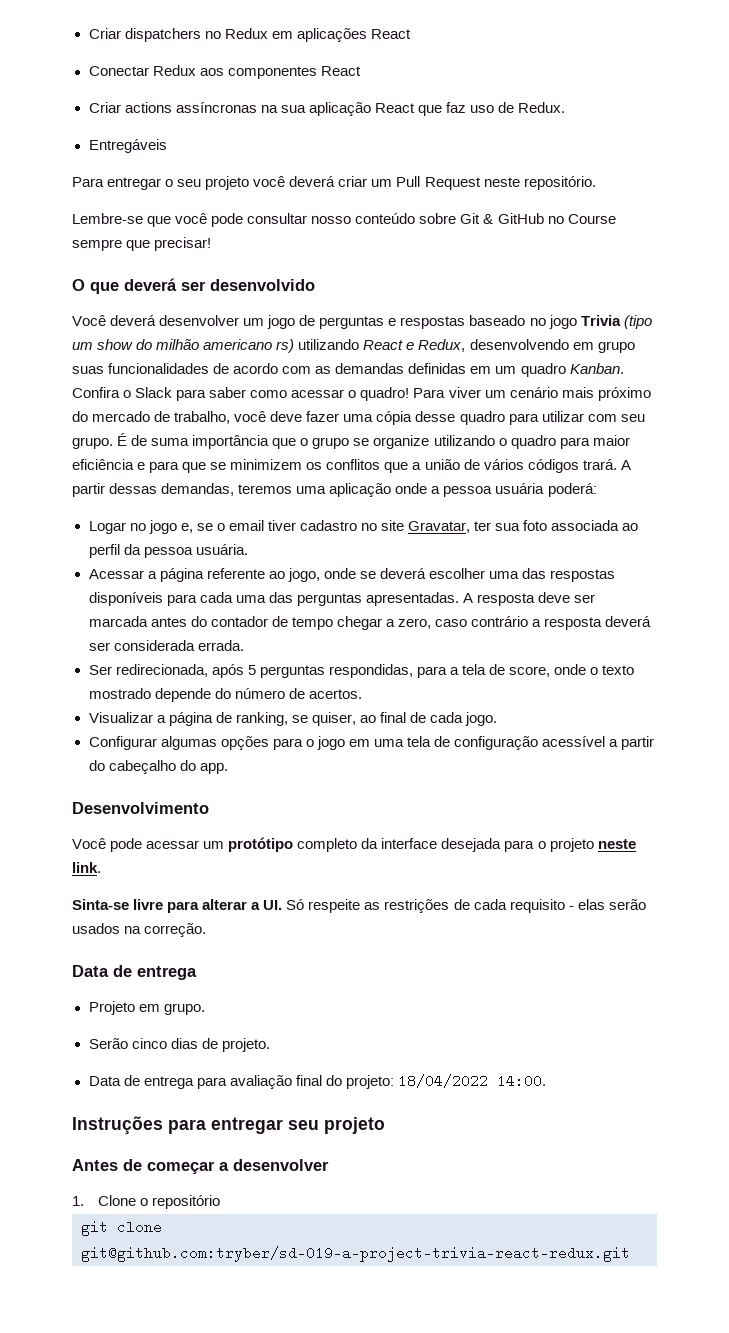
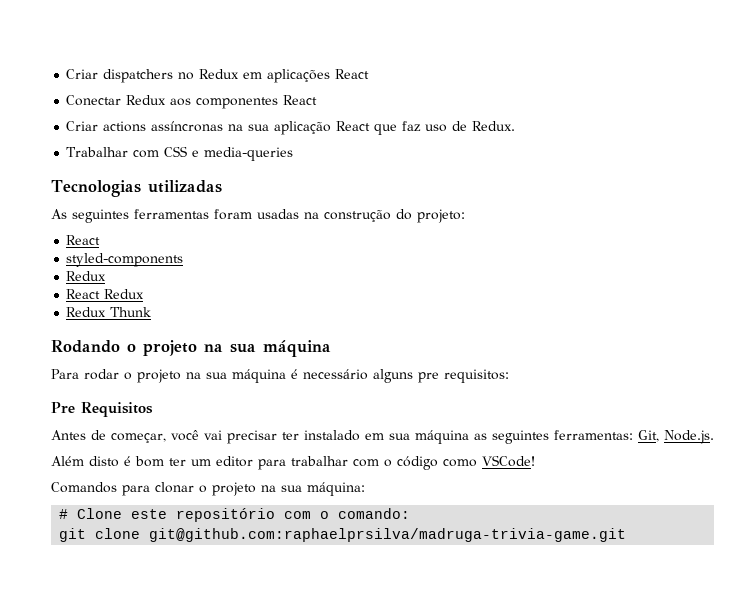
- Entregáveis
- Para entregar o seu projeto você deverá criar um Pull Request neste repositório.
- Lembre-se que você pode consultar nosso conteúdo sobre Git & GitHub no Course sempre que precisar!
- O que deverá ser desenvolvido
- Você deverá desenvolver um jogo de perguntas e respostas baseado no jogo Trivia (tipo um show do milhão americano rs) utilizando React e Redux, desenvolvendo em grupo suas funcionalidades de acordo com as demandas definidas em um quadro Kanban. Confira o Slack para saber como acessar o quadro! Para viver um cenário mais próximo do mercado de trabalho, você deve fazer uma cópia desse quadro para utilizar com seu grupo. É de suma importância que o grupo se organize utilizando o quadro para maior eficiência e para que se minimizem os conflitos que a união de vários códigos trará. A partir dessas demandas, teremos uma aplicação onde a pessoa usuária poderá:
- Logar no jogo e, se o email tiver cadastro no site Gravatar, ter sua foto associada ao perfil da pessoa usuária.
- Acessar a página referente ao jogo, onde se deverá escolher uma das respostas disponíveis para cada uma das perguntas apresentadas. A resposta deve ser marcada antes do contador de tempo chegar a zero, caso contrário a resposta deverá ser considerada errada.
- Ser redirecionada, após 5 perguntas respondidas, para a tela de score, onde o texto mostrado depende do número de acertos.
- Visualizar a página de ranking, se quiser, ao final de cada jogo.
- Configurar algumas opções para o jogo em uma tela de configuração acessível a partir do cabeçalho do app.
- Desenvolvimento
- Você pode acessar um protótipo completo da interface desejada para o projeto neste link.
- Sinta-se livre para alterar a UI. Só respeite as restrições de cada requisito - elas serão usados na correção.
- Data de entrega
- Projeto em grupo.
- Serão cinco dias de projeto.
- Data de entrega para avaliação final do projeto: 18/04/2022 14:00.
- Instruções para entregar seu projeto
- Antes de começar a desenvolver
- 1. Clone o repositório
+ Trabalhar com CSS e media-queries
+ Tecnologias utilizadas
+ As seguintes ferramentas foram usadas na construção do projeto:
+ React
+ styled-components
+ Redux
+ React Redux
+ Redux Thunk
+ Rodando o projeto na sua máquina
+ Para rodar o projeto na sua máquina é necessário alguns pre requisitos:
+ Pre Requisitos
+ Antes de começar, você vai precisar ter instalado em sua máquina as seguintes ferramentas: Git, Node.js.
+ Além disto é bom ter um editor para trabalhar com o código como VSCode!
+ Comandos para clonar o projeto na sua máquina:
+ # Clone este repositório com o comando:
- git clone git@github.com:tryber/sd-019-a-project-trivia-react-redux.git
+ git clone git@github.com:raphaelprsilva/madruga-trivia-game.git

